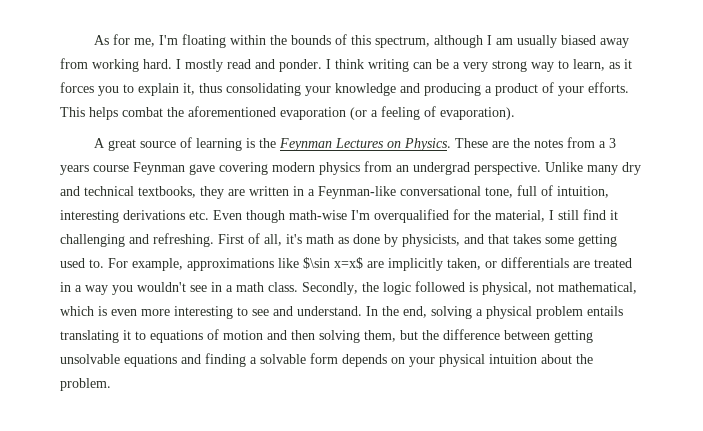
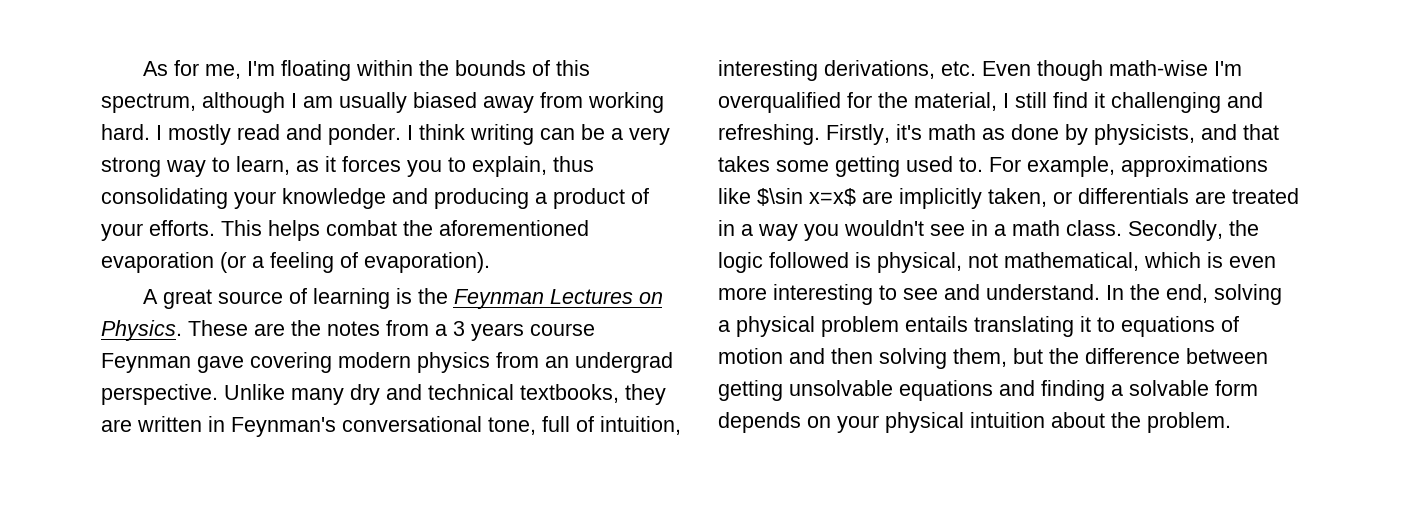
- I think writing can be a very strong way to learn, as it forces you to explain it, thus consolidating your knowledge and producing a product of your efforts.
+ I think writing can be a very strong way to learn, as it forces you to explain, thus consolidating your knowledge and producing a product of your efforts.
- Unlike many dry and technical textbooks, they are written in a Feynman-like conversational tone, full of intuition, interesting derivations etc. Even though math-wise I'm overqualified for the material, I still find it challenging and refreshing.
+ Unlike many dry and technical textbooks, they are written in Feynman's conversational tone, full of intuition, interesting derivations, etc. Even though math-wise I'm overqualified for the material, I still find it challenging and refreshing.
- First of all, it's math as done by physicists, and that takes some getting used to.
+ Firstly, it's math as done by physicists, and that takes some getting used to.

